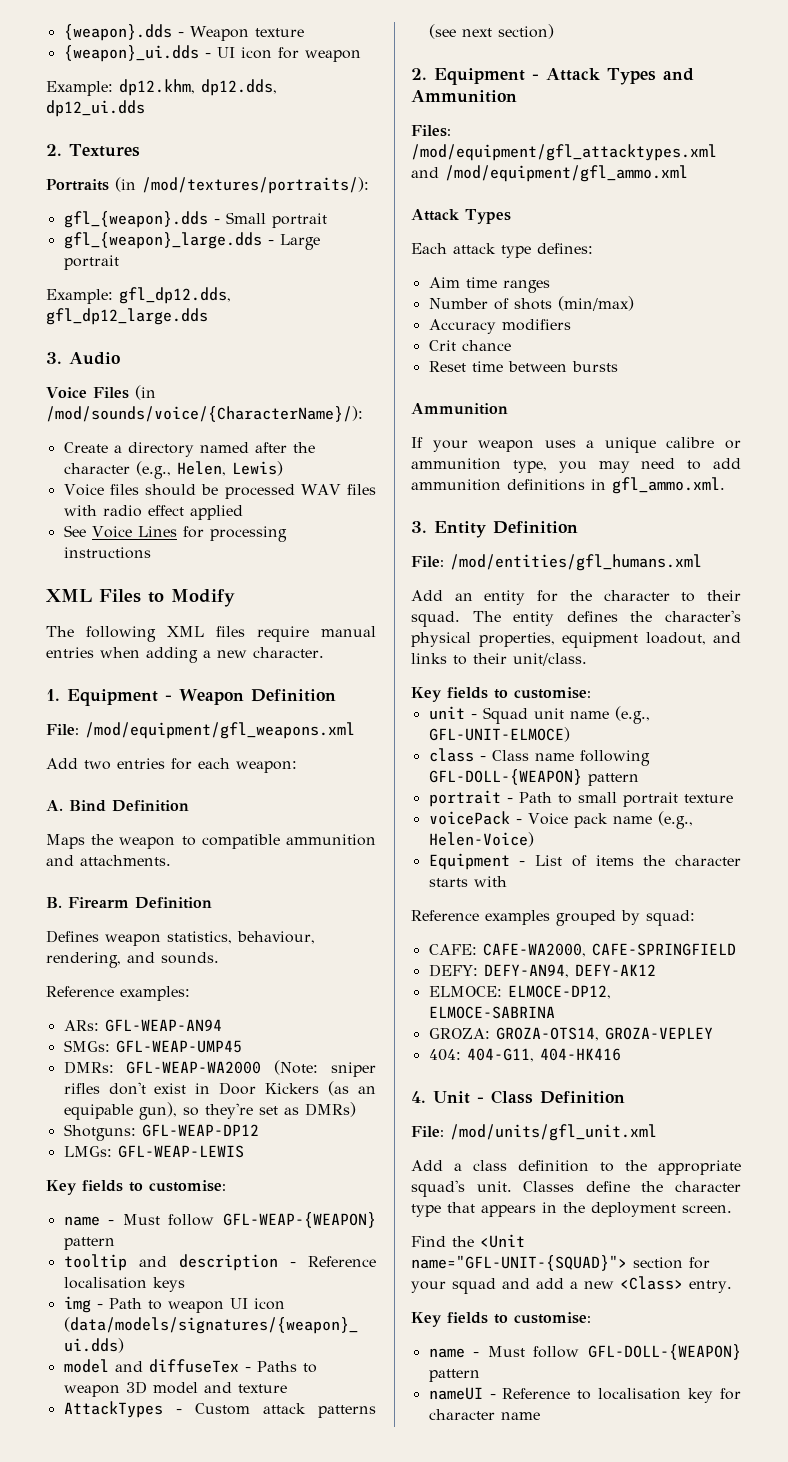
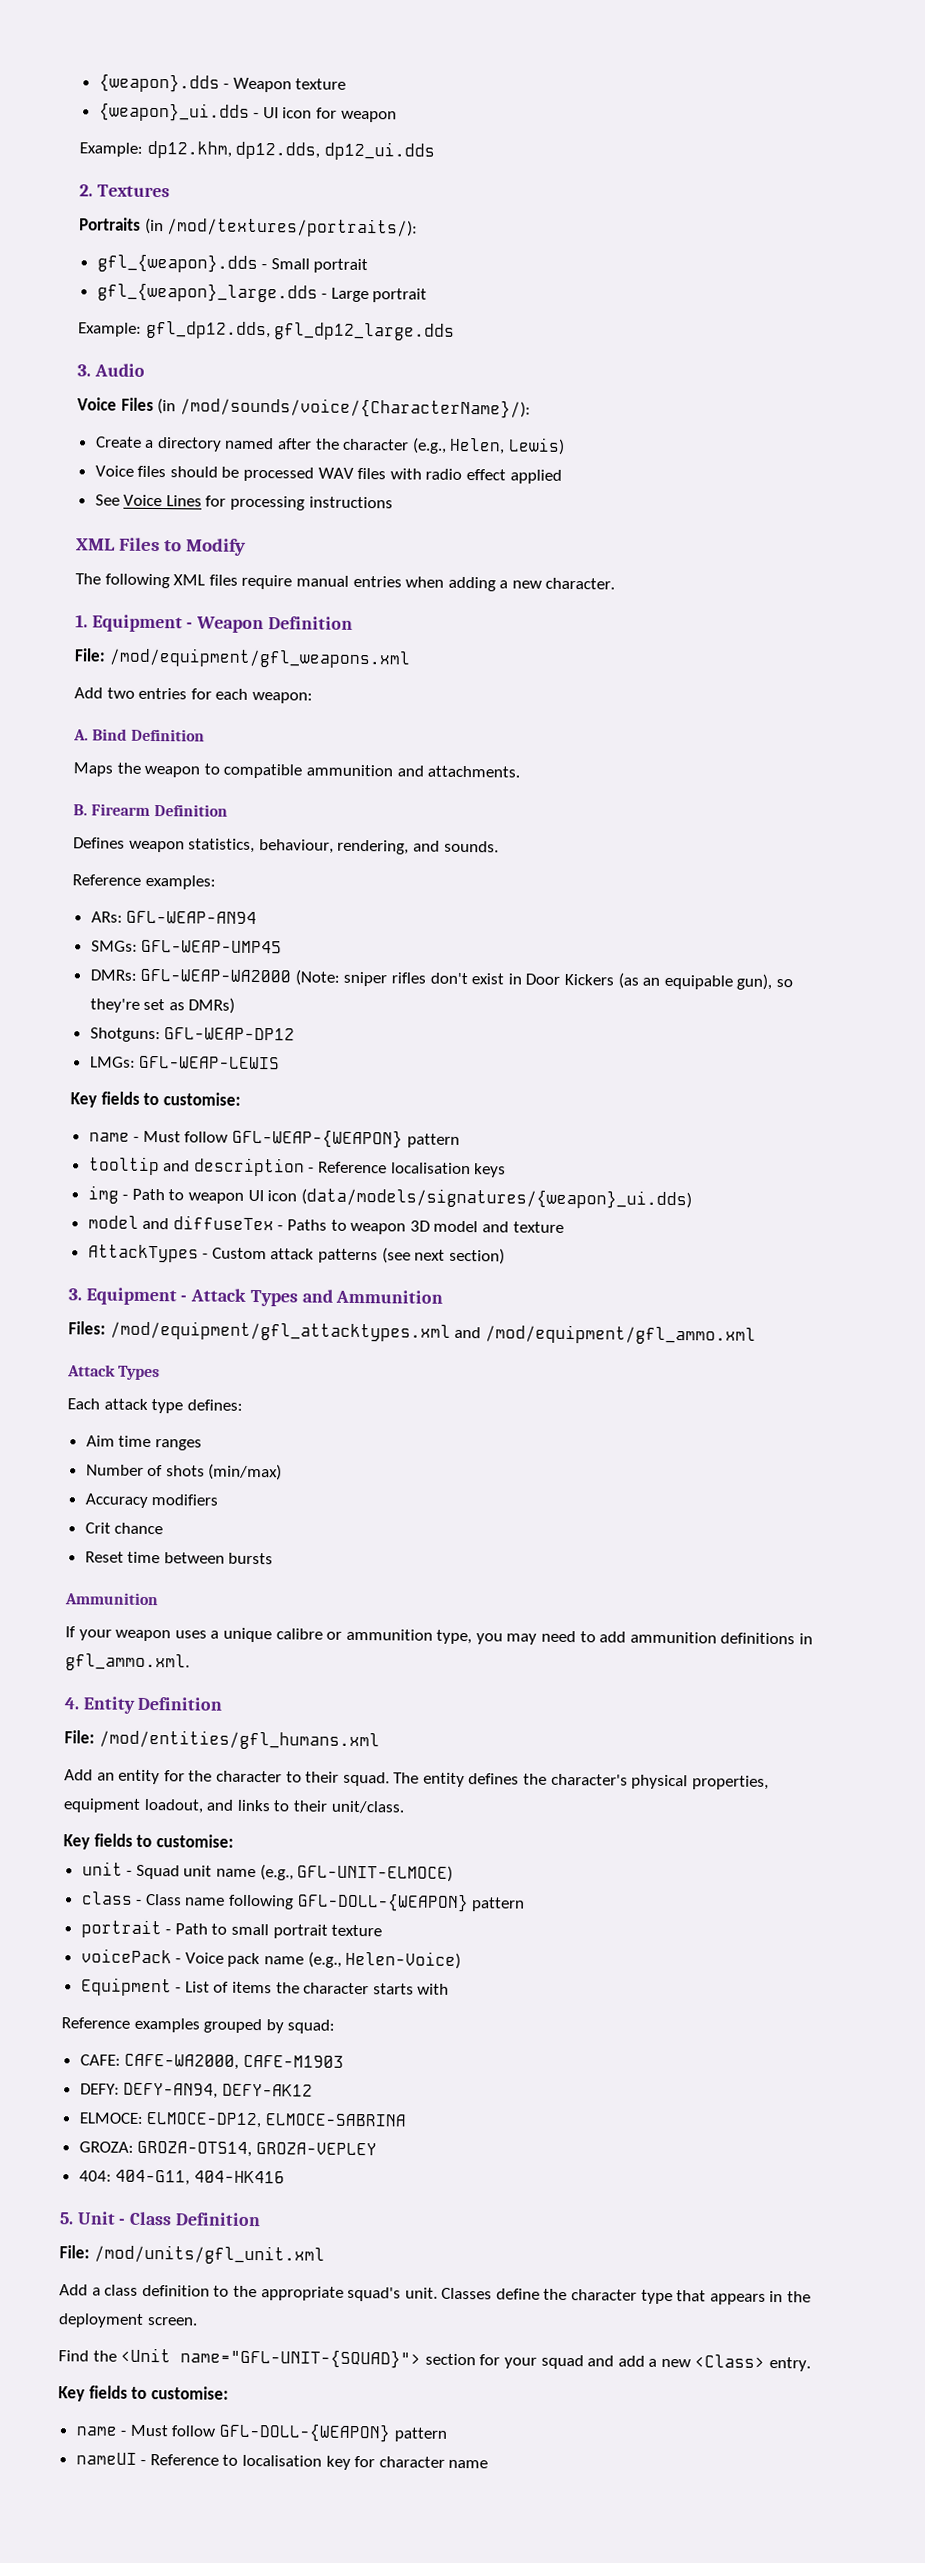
- 2. Equipment - Attack Types and Ammunition
+ 3. Equipment - Attack Types and Ammunition
- 3. Entity Definition
+ 4. Entity Definition
- CAFE: CAFE-WA2000, CAFE-SPRINGFIELD
+ CAFE: CAFE-WA2000, CAFE-M1903
- 4. Unit - Class Definition
+ 5. Unit - Class Definition

